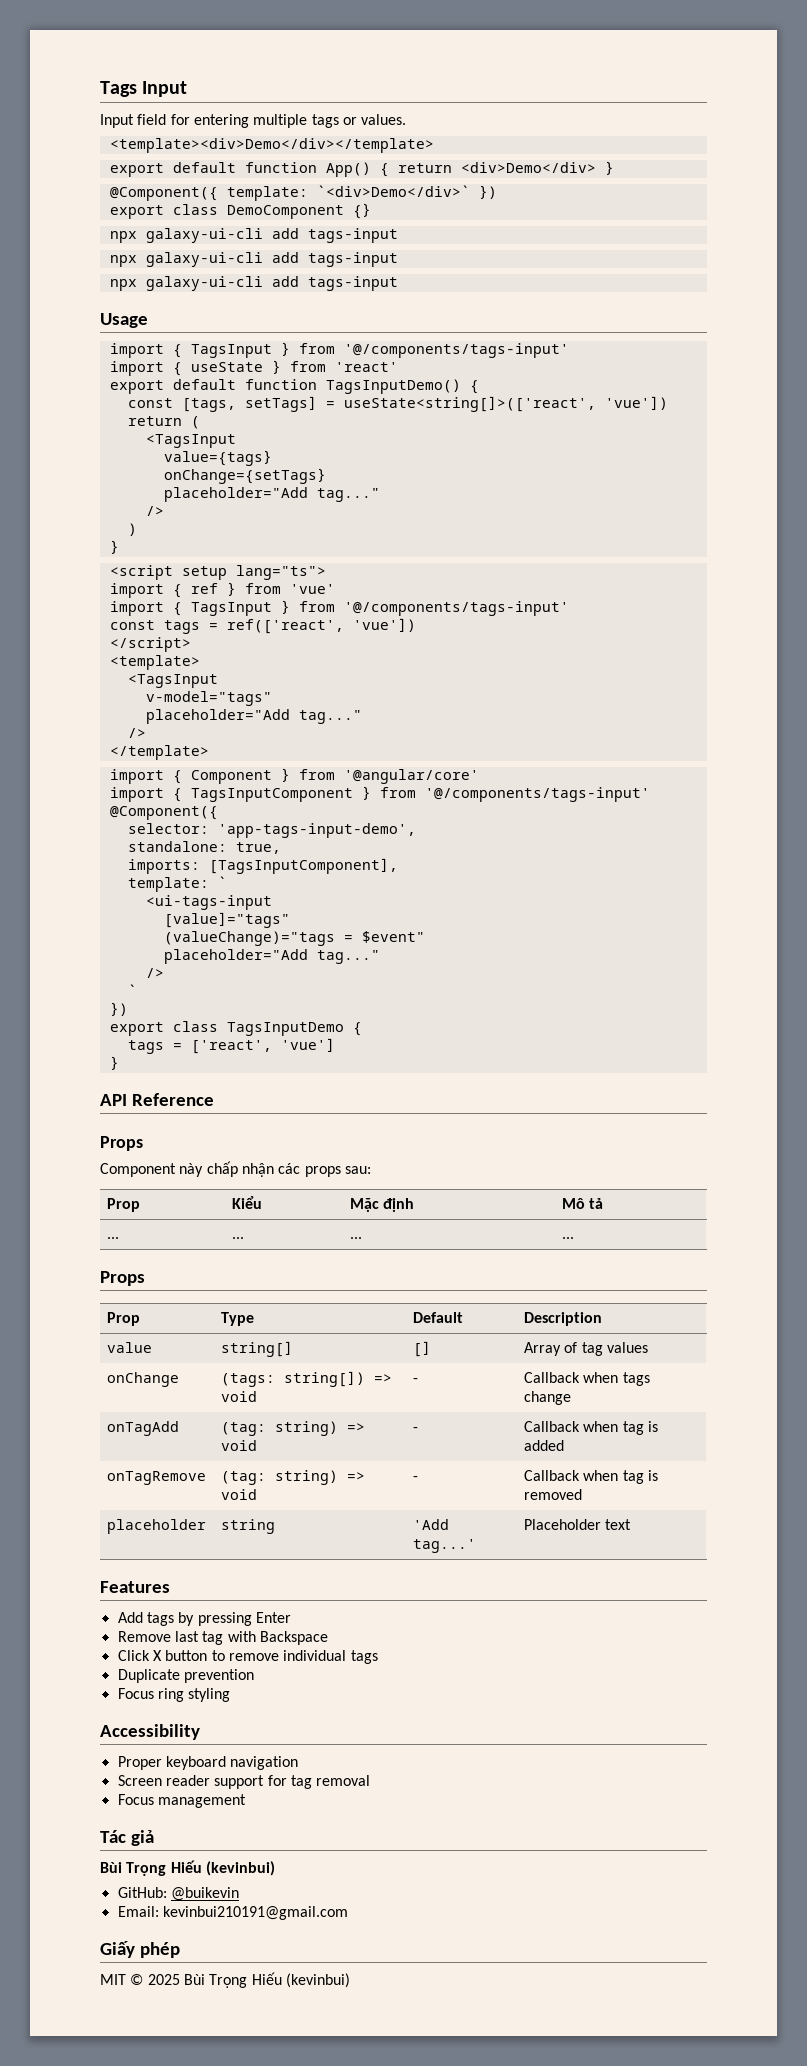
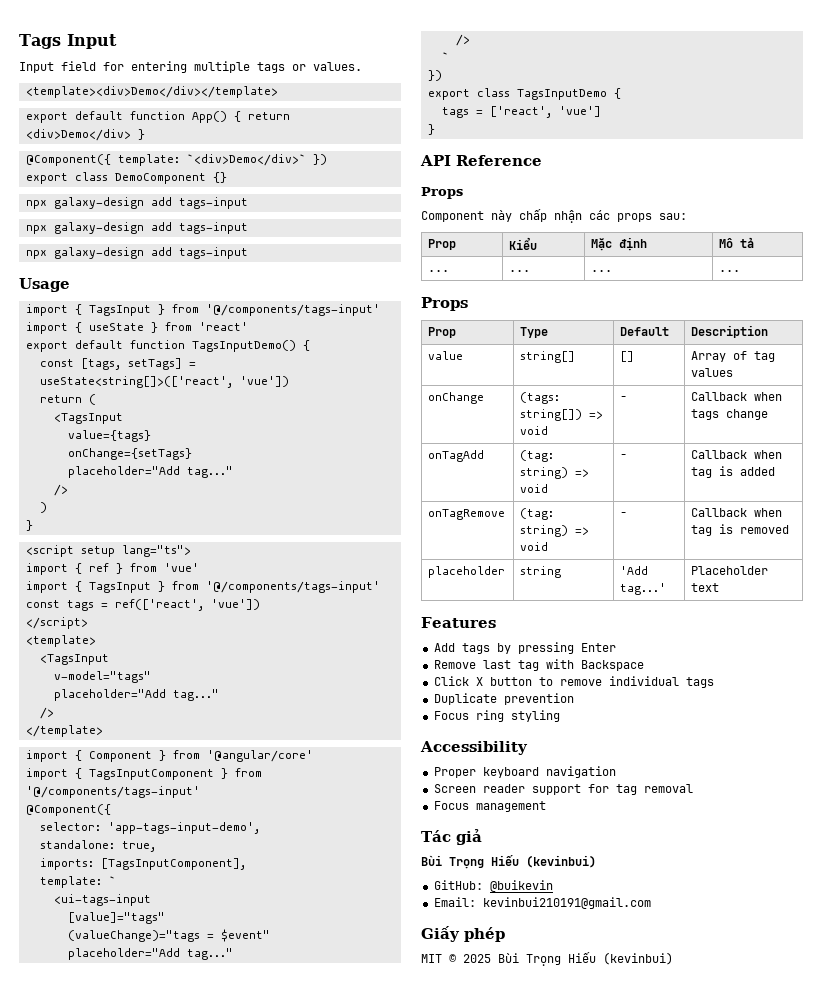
  export class DemoComponent {}
- npx galaxy-ui-cli add tags-input
- npx galaxy-ui-cli add tags-input
- npx galaxy-ui-cli add tags-input
+ npx galaxy-design add tags-input
+ npx galaxy-design add tags-input
+ npx galaxy-design add tags-input

